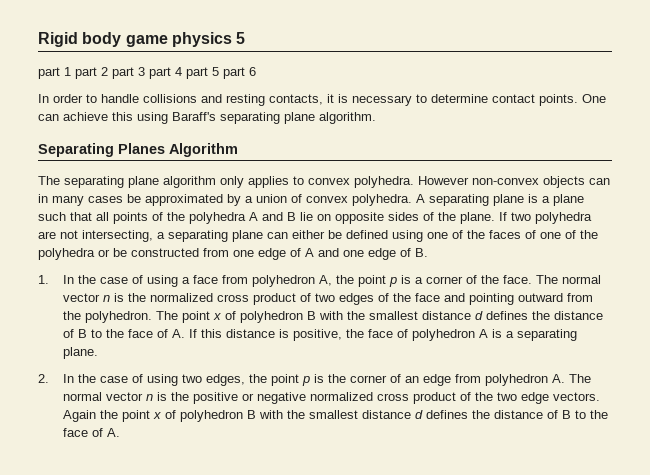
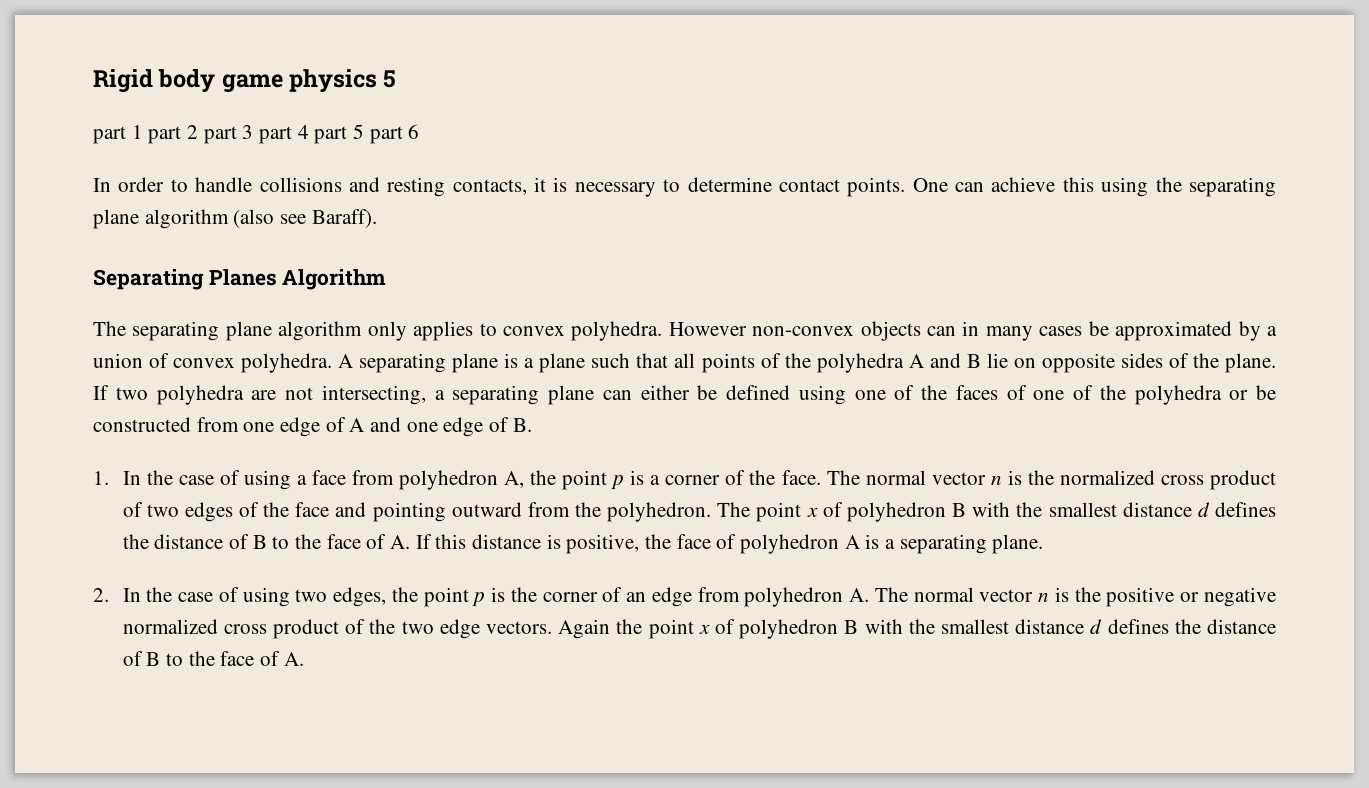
- One can achieve this using Baraff's separating plane algorithm.
+ One can achieve this using the separating plane algorithm (also see Baraff).

